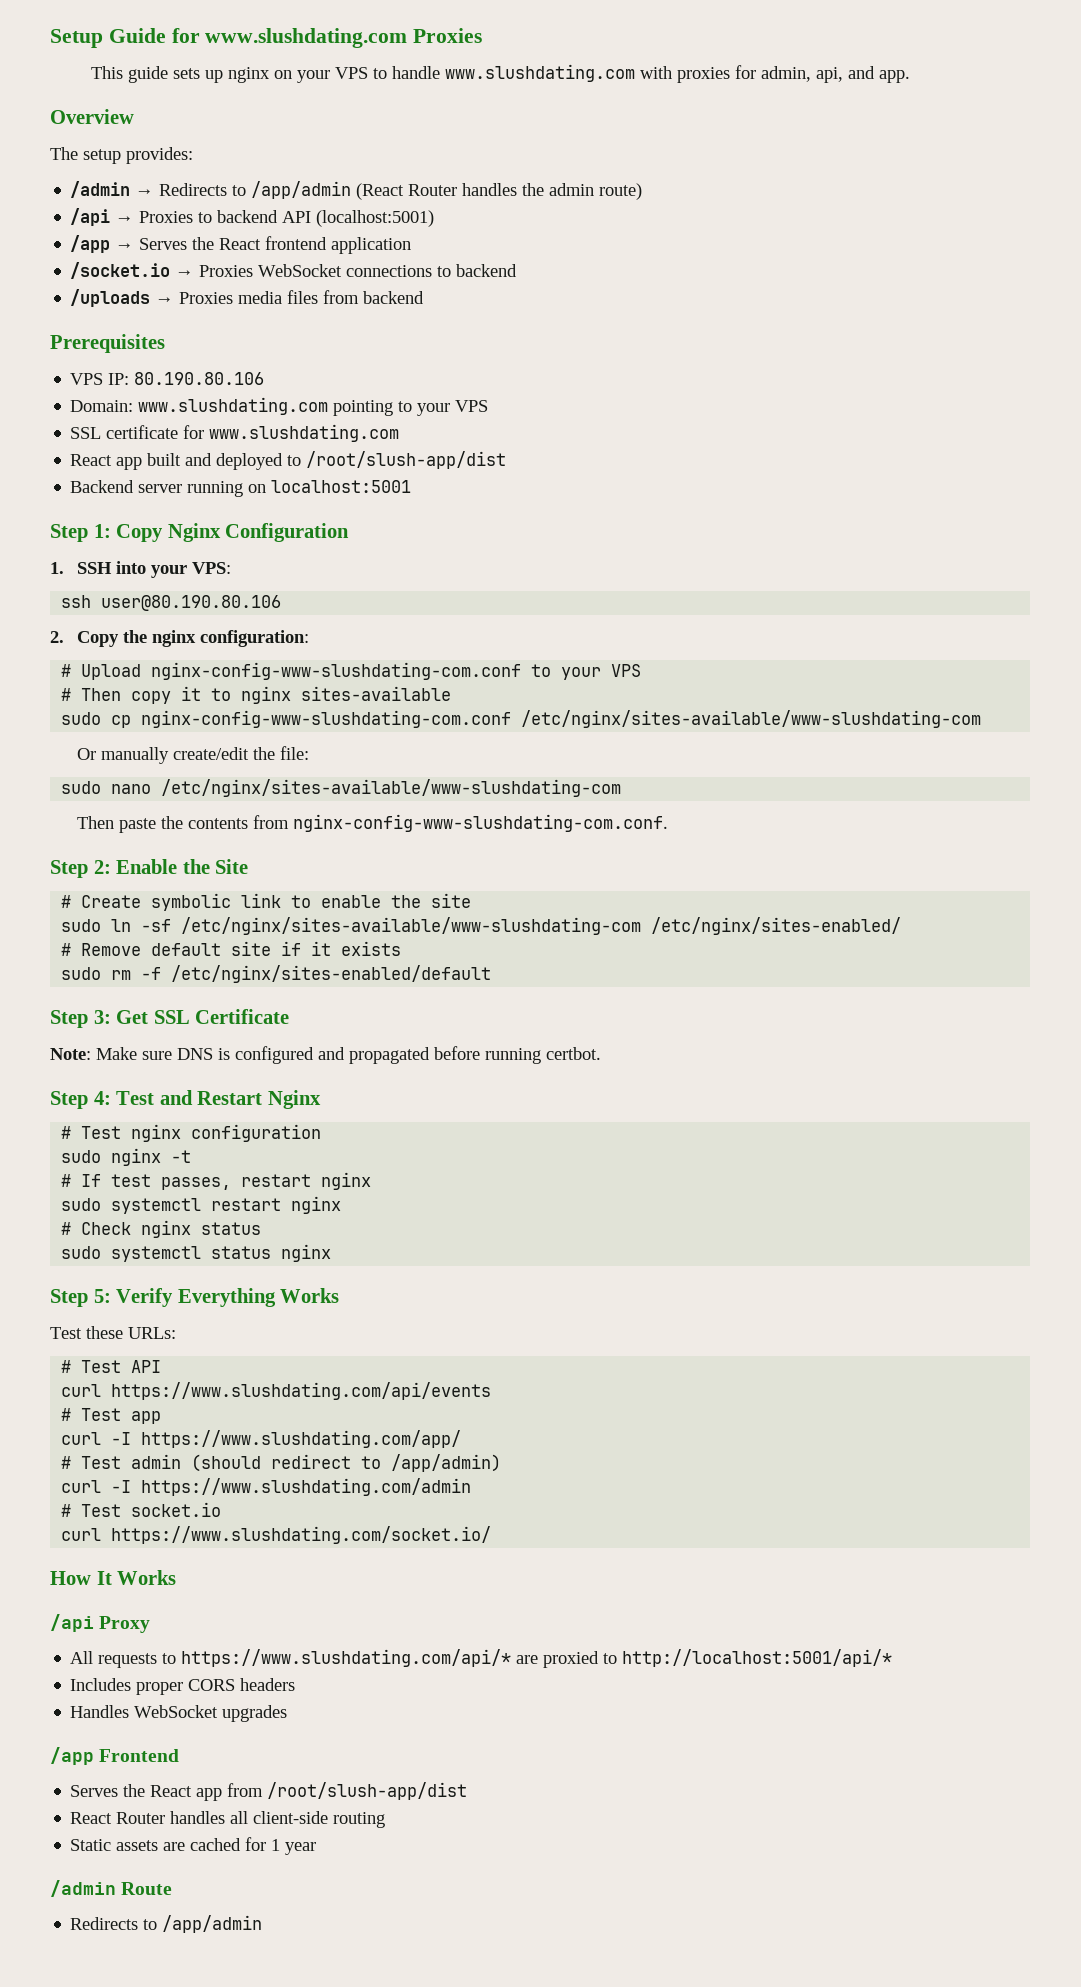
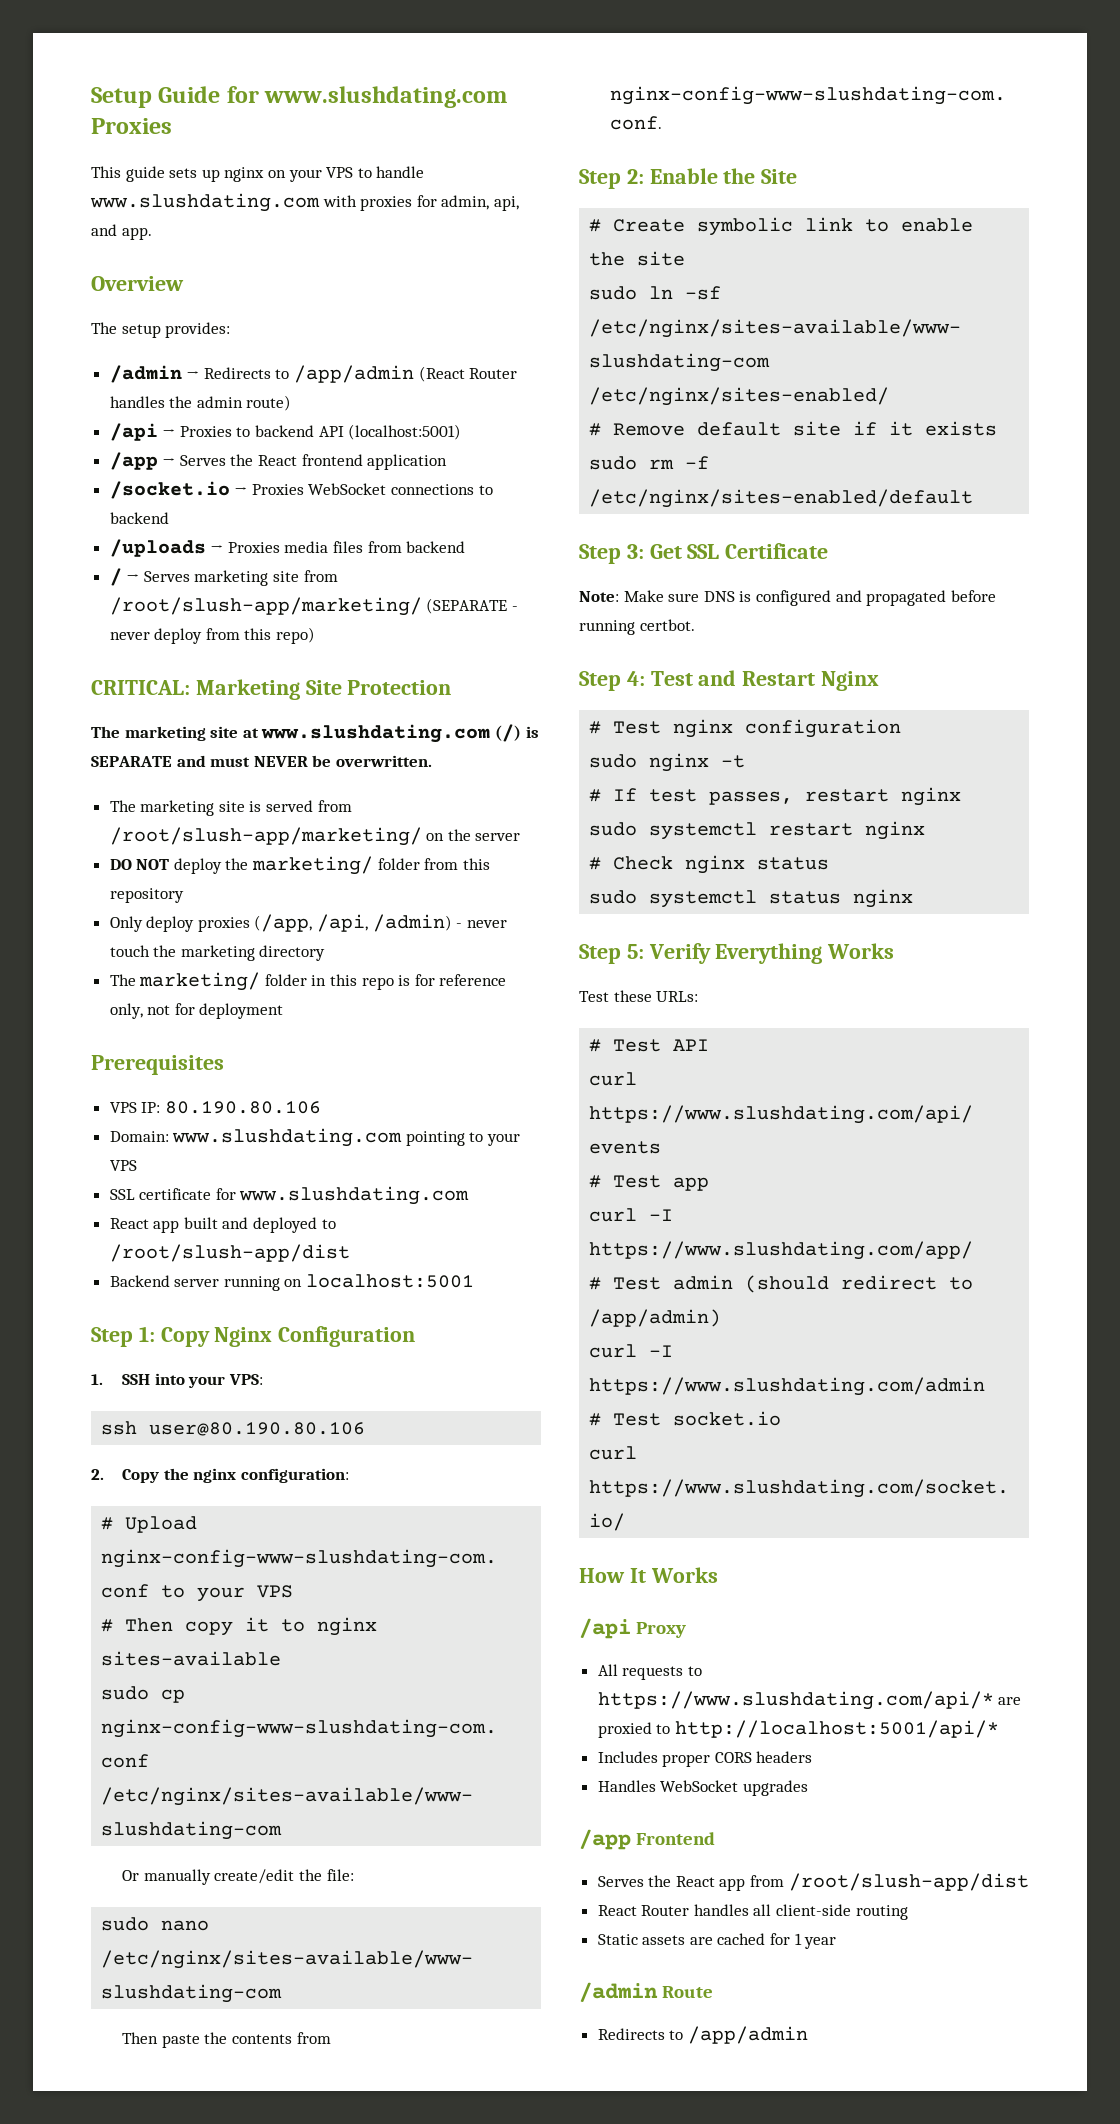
+ / → Serves marketing site from /root/slush-app/marketing/ (SEPARATE - never deploy from this repo)
+ CRITICAL: Marketing Site Protection
+ The marketing site at www.slushdating.com (/) is SEPARATE and must NEVER be overwritten.
+ The marketing site is served from /root/slush-app/marketing/ on the server
+ DO NOT deploy the marketing/ folder from this repository
+ Only deploy proxies (/app, /api, /admin) - never touch the marketing directory
+ The marketing/ folder in this repo is for reference only, not for deployment

